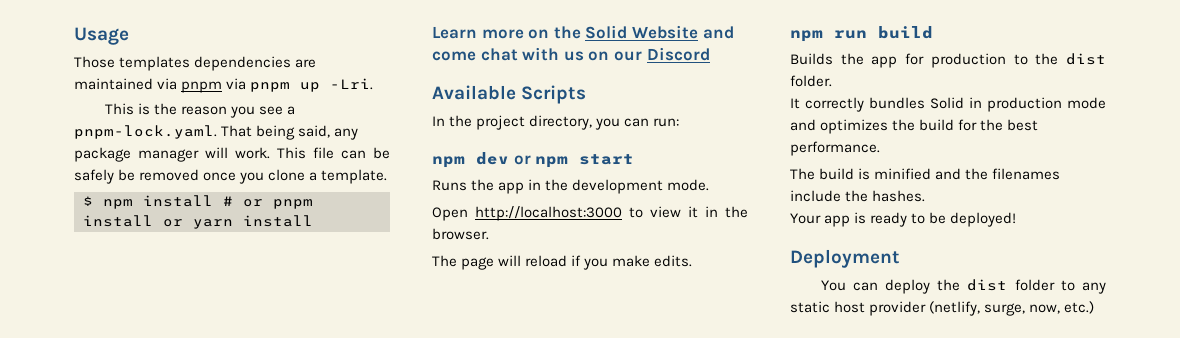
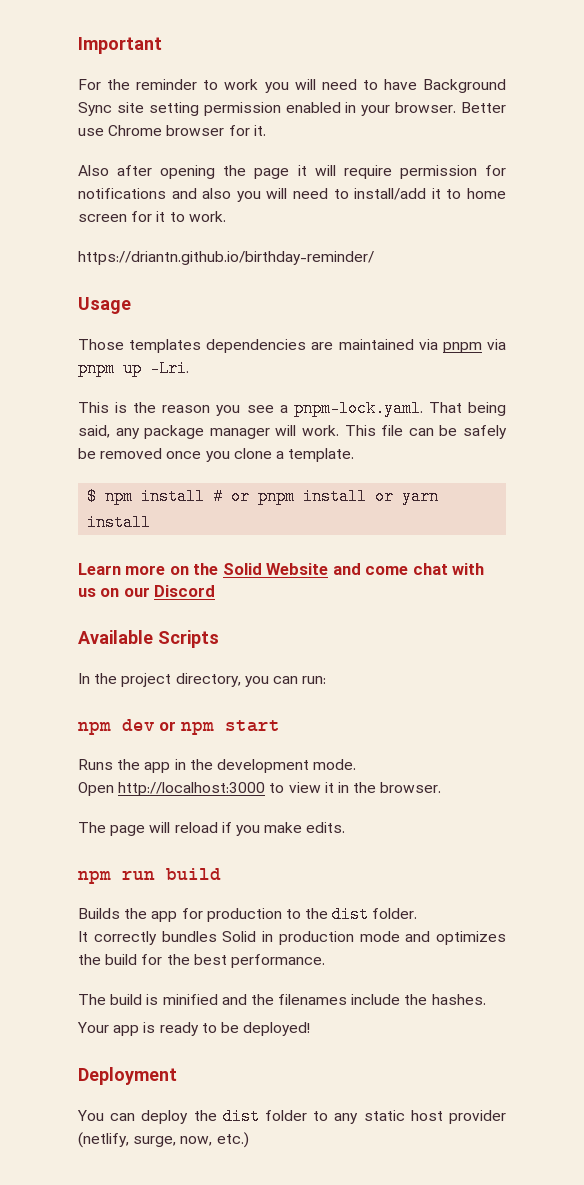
+ Important
+ For the reminder to work you will need to have Background Sync site setting permission enabled in your browser. Better use Chrome browser for it.
+ Also after opening the page it will require permission for notifications and also you will need to install/add it to home screen for it to work.
+ https://driantn.github.io/birthday-reminder/

